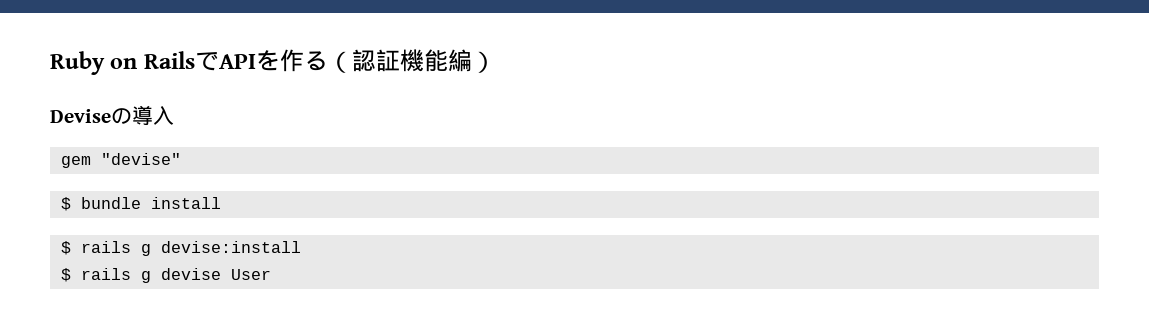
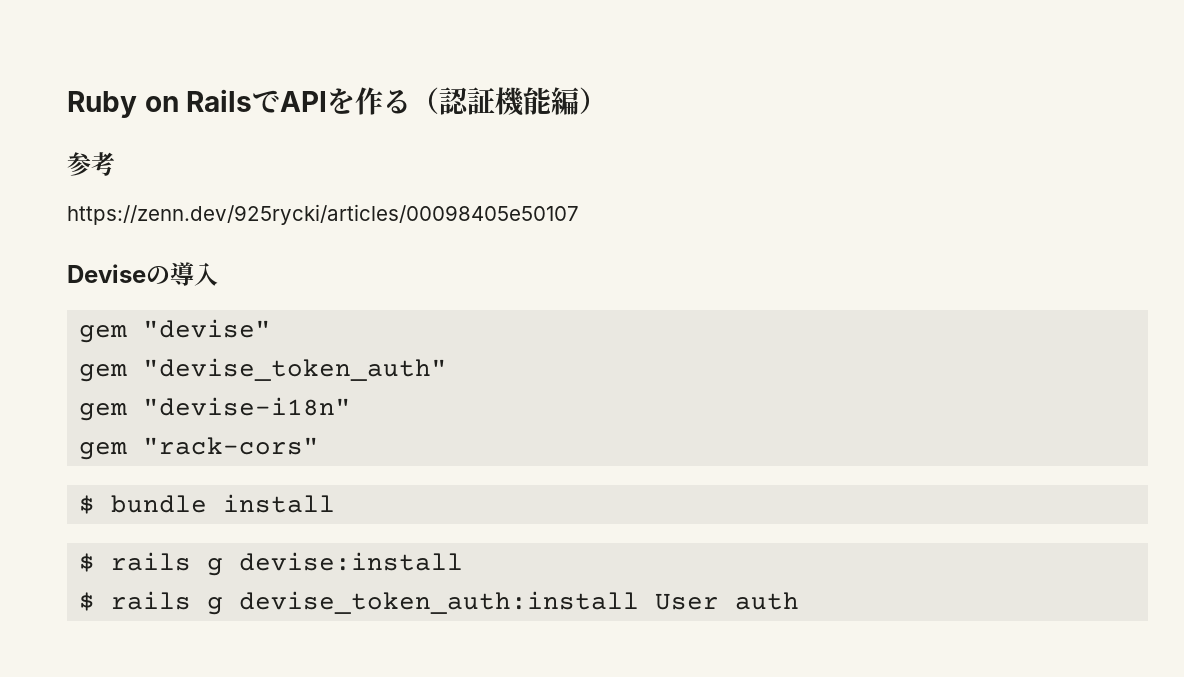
+ 参考
+ https://zenn.dev/925rycki/articles/00098405e50107
+ gem "devise_token_auth"
+ gem "devise-i18n"
+ gem "rack-cors"
- $ rails g devise User
+ $ rails g devise_token_auth:install User auth

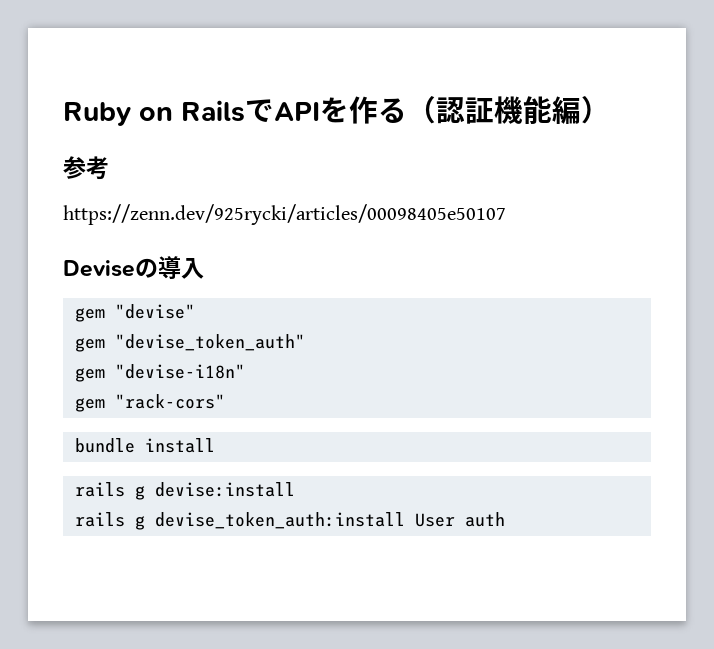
- $ bundle install
+ bundle install
- $ rails g devise:install
+ rails g devise:install
- $ rails g devise_token_auth:install User auth
+ rails g devise_token_auth:install User auth

